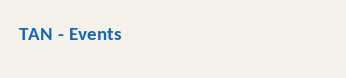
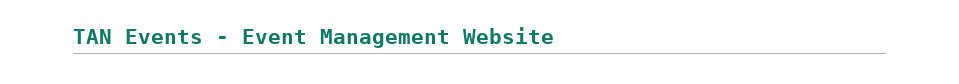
- TAN - Events
+ TAN Events - Event Management Website

